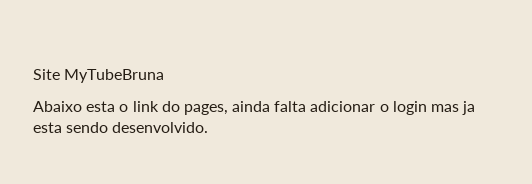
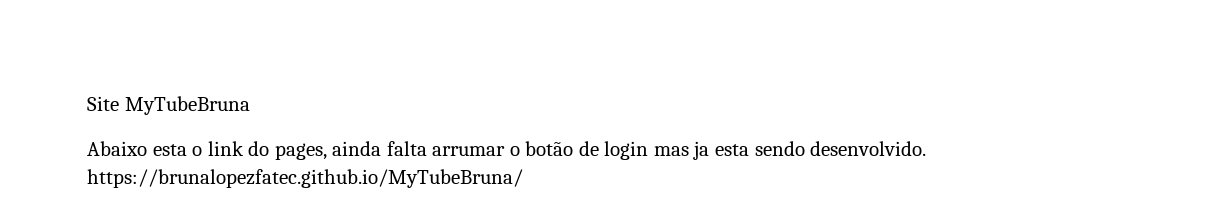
- Abaixo esta o link do pages, ainda falta adicionar o login mas ja esta sendo desenvolvido.
+ Abaixo esta o link do pages, ainda falta arrumar o botão de login mas ja esta sendo desenvolvido. https://brunalopezfatec.github.io/MyTubeBruna/

